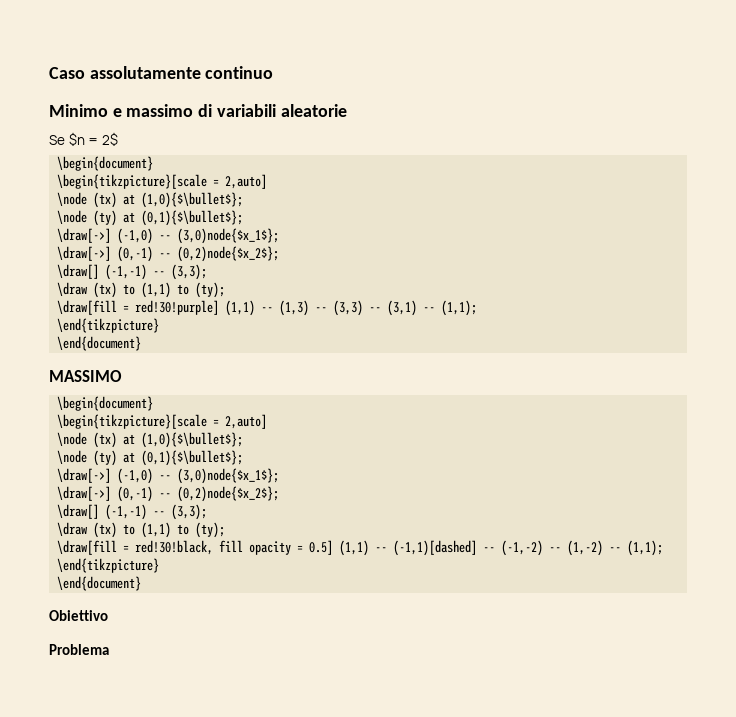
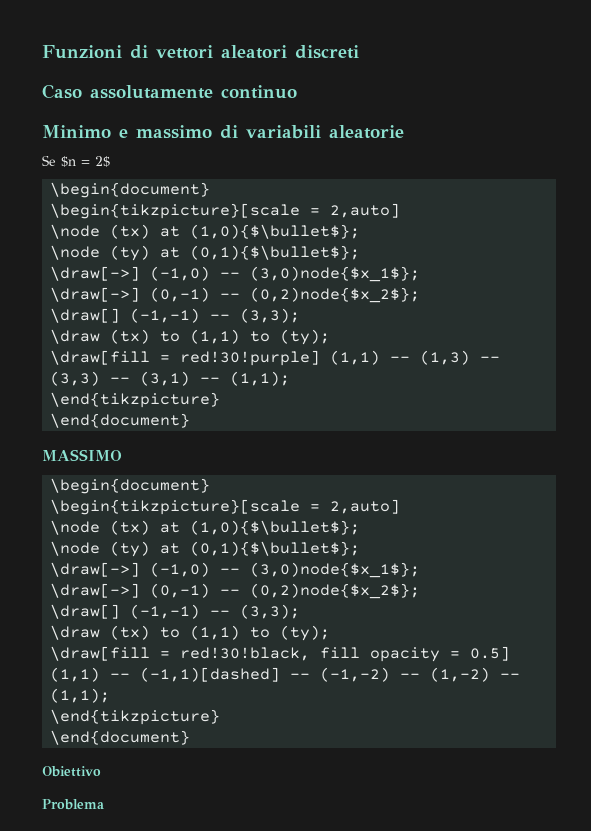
+ Funzioni di vettori aleatori discreti

